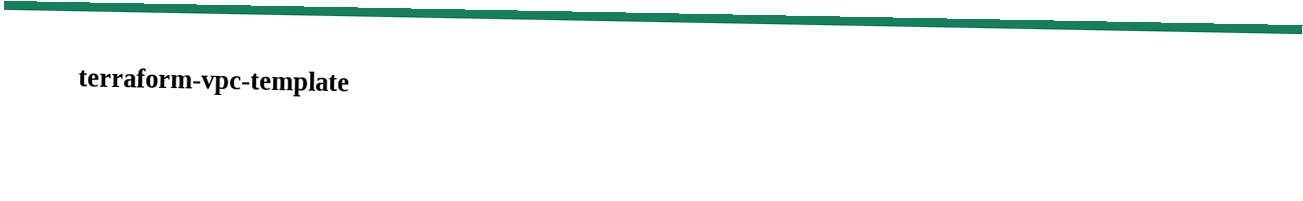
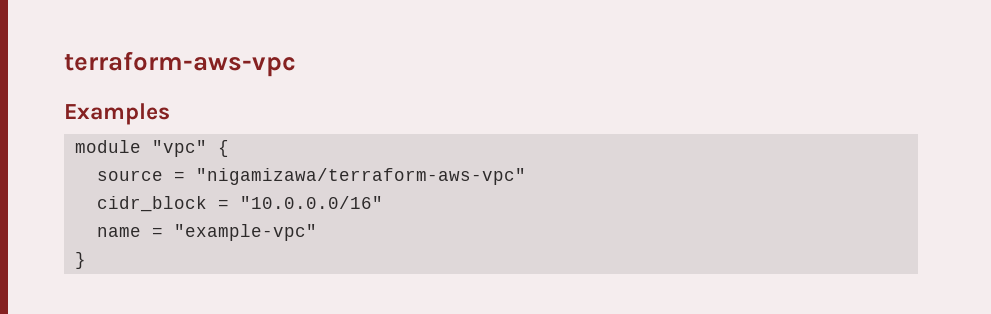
- terraform-vpc-template
+ terraform-aws-vpc
+ Examples
+ module "vpc" {
+ source = "nigamizawa/terraform-aws-vpc"
+ cidr_block = "10.0.0.0/16"
+ name = "example-vpc"
+ }

